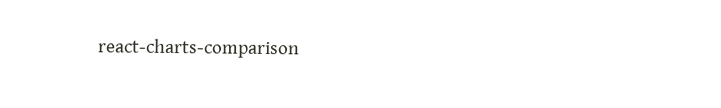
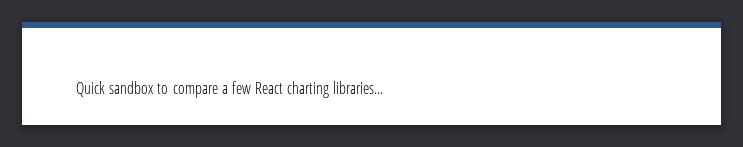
- react-charts-comparison
+ Quick sandbox to compare a few React charting libraries...

